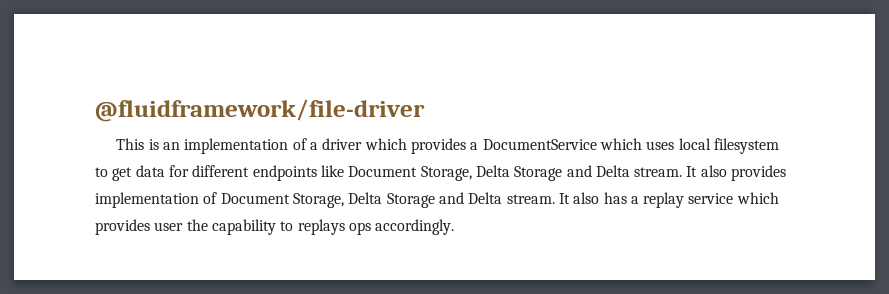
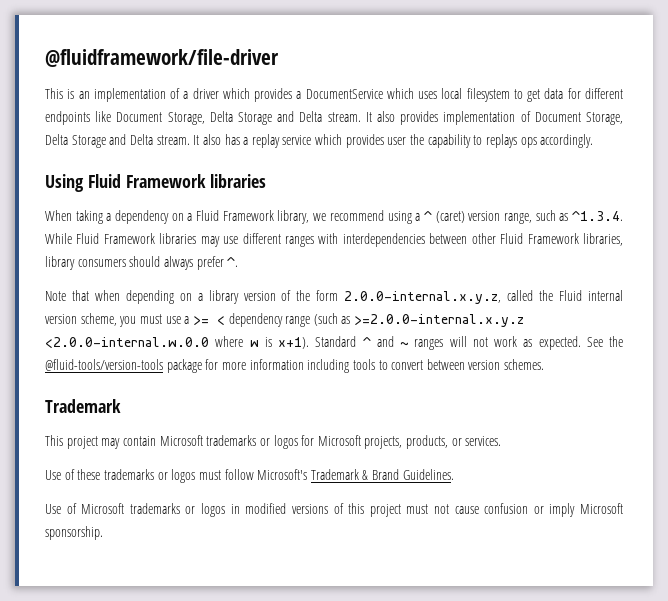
+ Using Fluid Framework libraries
+ When taking a dependency on a Fluid Framework library, we recommend using a ^ (caret) version range, such as ^1.3.4. While Fluid Framework libraries may use different ranges with interdependencies between other Fluid Framework libraries, library consumers should always prefer ^.
+ Note that when depending on a library version of the form 2.0.0-internal.x.y.z, called the Fluid internal version scheme, you must use a >= < dependency range (such as >=2.0.0-internal.x.y.z <2.0.0-internal.w.0.0 where w is x+1). Standard ^ and ~ ranges will not work as expected. See the @fluid-tools/version-tools package for more information including tools to convert between version schemes.
+ Trademark
+ This project may contain Microsoft trademarks or logos for Microsoft projects, products, or services.
+ Use of these trademarks or logos must follow Microsoft's Trademark & Brand Guidelines.
+ Use of Microsoft trademarks or logos in modified versions of this project must not cause confusion or imply Microsoft sponsorship.

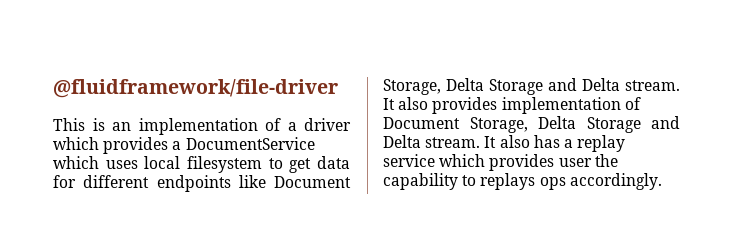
- Using Fluid Framework libraries
- When taking a dependency on a Fluid Framework library, we recommend using a ^ (caret) version range, such as ^1.3.4. While Fluid Framework libraries may use different ranges with interdependencies between other Fluid Framework libraries, library consumers should always prefer ^.
- Note that when depending on a library version of the form 2.0.0-internal.x.y.z, called the Fluid internal version scheme, you must use a >= < dependency range (such as >=2.0.0-internal.x.y.z <2.0.0-internal.w.0.0 where w is x+1). Standard ^ and ~ ranges will not work as expected. See the @fluid-tools/version-tools package for more information including tools to convert between version schemes.
- Trademark
- This project may contain Microsoft trademarks or logos for Microsoft projects, products, or services.
- Use of these trademarks or logos must follow Microsoft's Trademark & Brand Guidelines.
- Use of Microsoft trademarks or logos in modified versions of this project must not cause confusion or imply Microsoft sponsorship.

